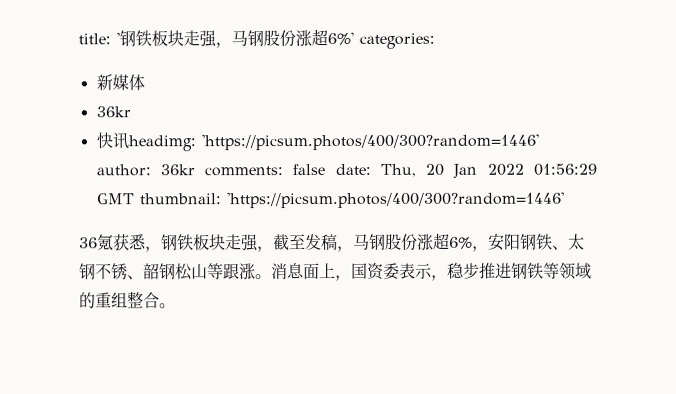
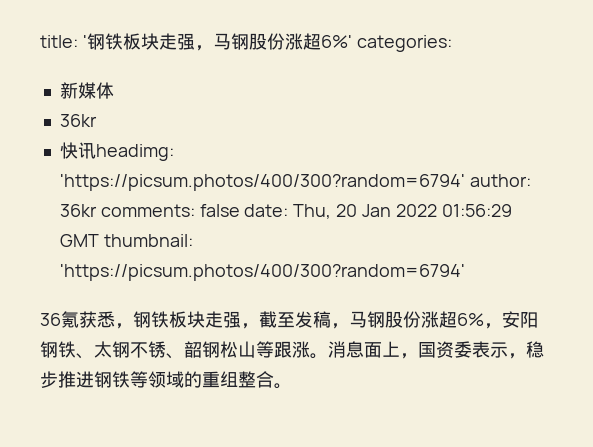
- 快讯headimg: 'https://picsum.photos/400/300?random=1446' author: 36kr comments: false date: Thu, 20 Jan 2022 01:56:29 GMT thumbnail: 'https://picsum.photos/400/300?random=1446'
+ 快讯headimg: 'https://picsum.photos/400/300?random=6794' author: 36kr comments: false date: Thu, 20 Jan 2022 01:56:29 GMT thumbnail: 'https://picsum.photos/400/300?random=6794'

